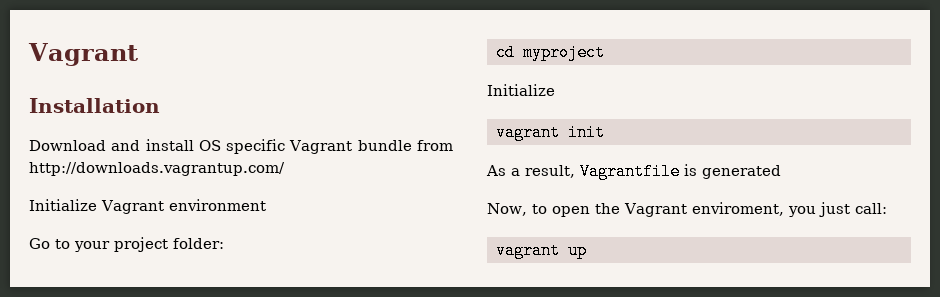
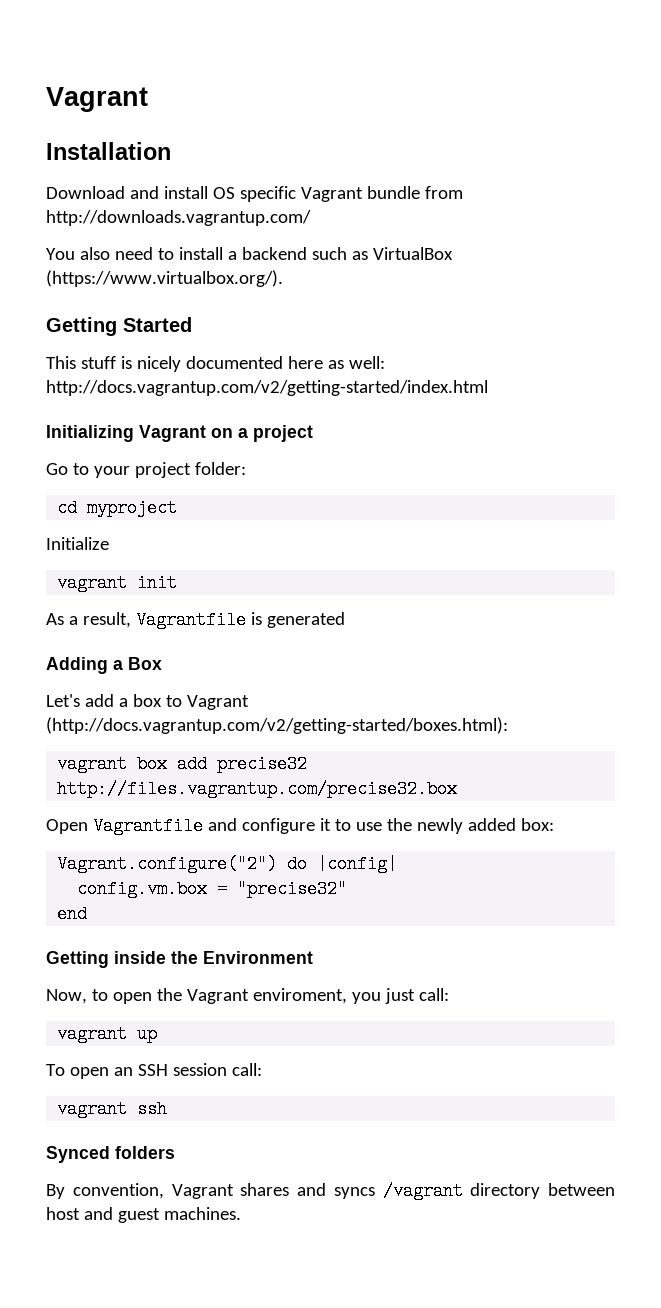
- Initialize Vagrant environment
+ You also need to install a backend such as VirtualBox (https://www.virtualbox.org/).
+ Getting Started
+ This stuff is nicely documented here as well: http://docs.vagrantup.com/v2/getting-started/index.html
+ Initializing Vagrant on a project
+ Adding a Box
+ Let's add a box to Vagrant (http://docs.vagrantup.com/v2/getting-started/boxes.html):
+ vagrant box add precise32 http://files.vagrantup.com/precise32.box
+ Open Vagrantfile and configure it to use the newly added box:
+ Vagrant.configure("2") do |config|
+ config.vm.box = "precise32"
+ end
+ Getting inside the Environment
+ To open an SSH session call:
+ vagrant ssh
+ Synced folders
+ By convention, Vagrant shares and syncs /vagrant directory between host and guest machines.

